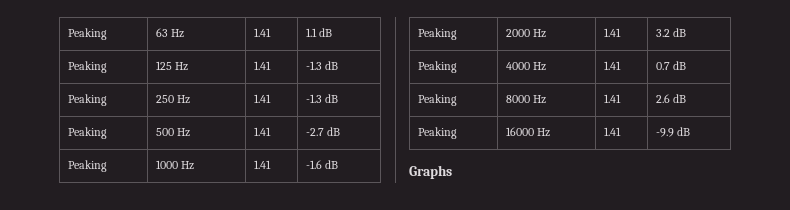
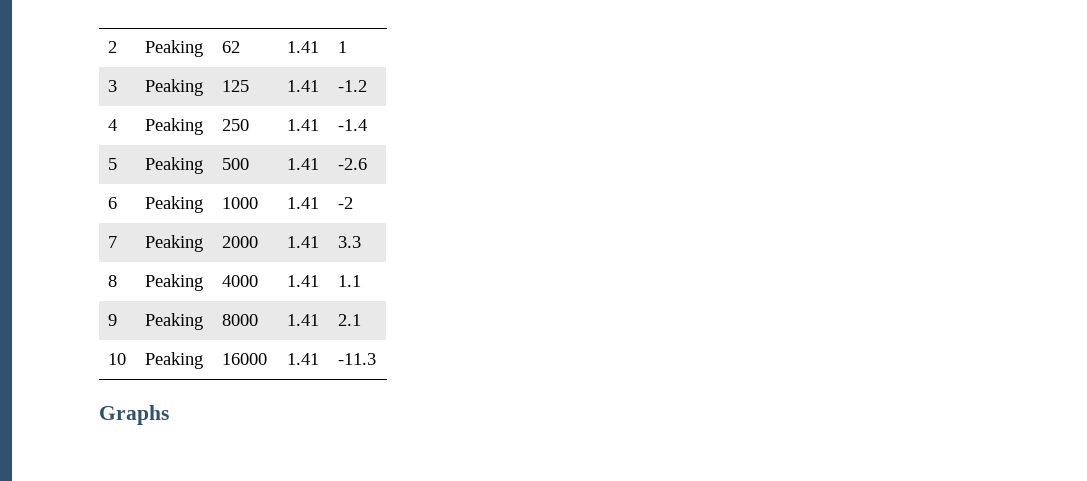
- Peaking | 63 Hz | 1.41 | 1.1 dB
- Peaking | 125 Hz | 1.41 | -1.3 dB
- Peaking | 250 Hz | 1.41 | -1.3 dB
- Peaking | 500 Hz | 1.41 | -2.7 dB
- Peaking | 1000 Hz | 1.41 | -1.6 dB
- Peaking | 2000 Hz | 1.41 | 3.2 dB
- Peaking | 4000 Hz | 1.41 | 0.7 dB
- Peaking | 8000 Hz | 1.41 | 2.6 dB
- Peaking | 16000 Hz | 1.41 | -9.9 dB
+ 2 | Peaking | 62 | 1.41 | 1
+ 3 | Peaking | 125 | 1.41 | -1.2
+ 4 | Peaking | 250 | 1.41 | -1.4
+ 5 | Peaking | 500 | 1.41 | -2.6
+ 6 | Peaking | 1000 | 1.41 | -2
+ 7 | Peaking | 2000 | 1.41 | 3.3
+ 8 | Peaking | 4000 | 1.41 | 1.1
+ 9 | Peaking | 8000 | 1.41 | 2.1
+ 10 | Peaking | 16000 | 1.41 | -11.3

